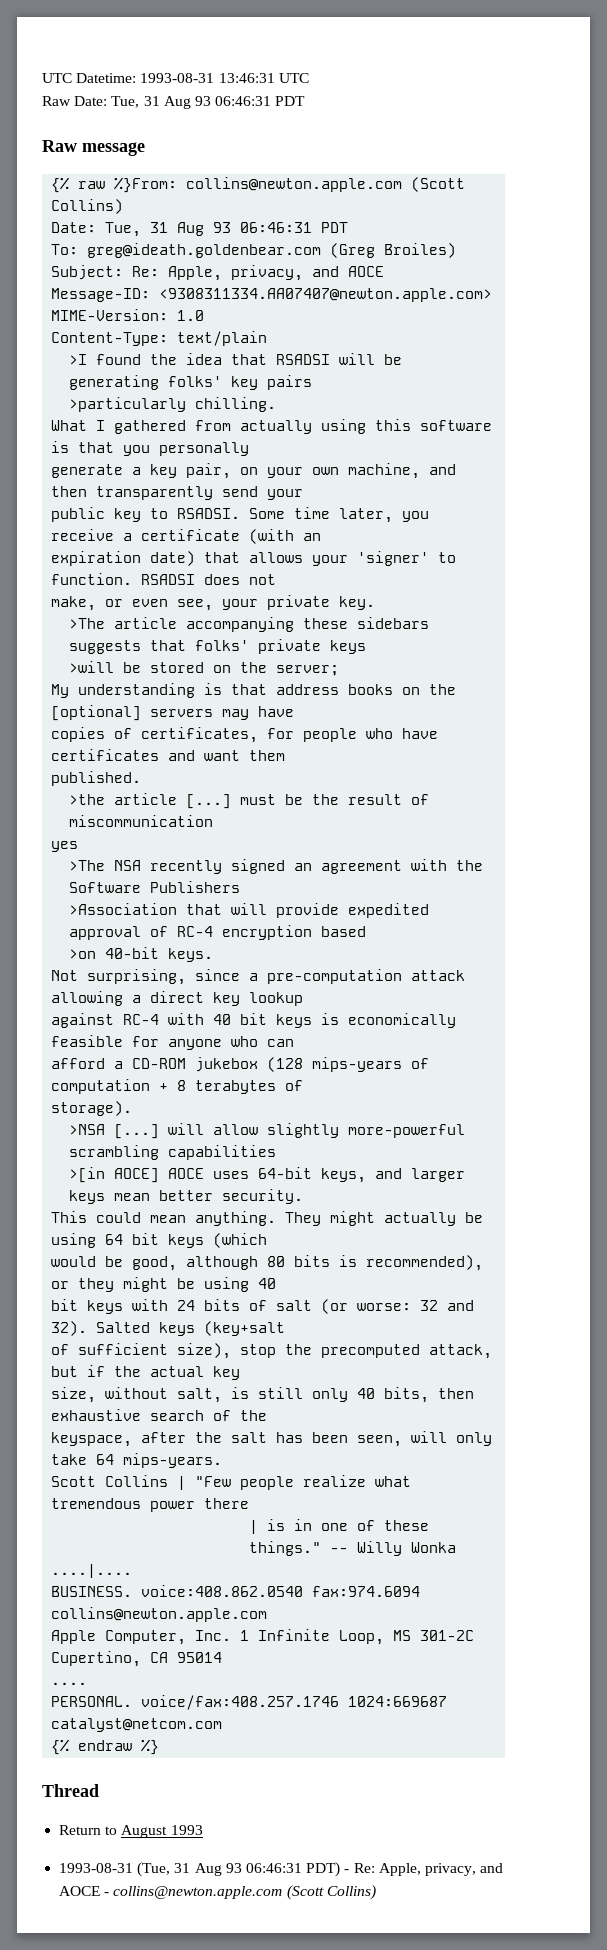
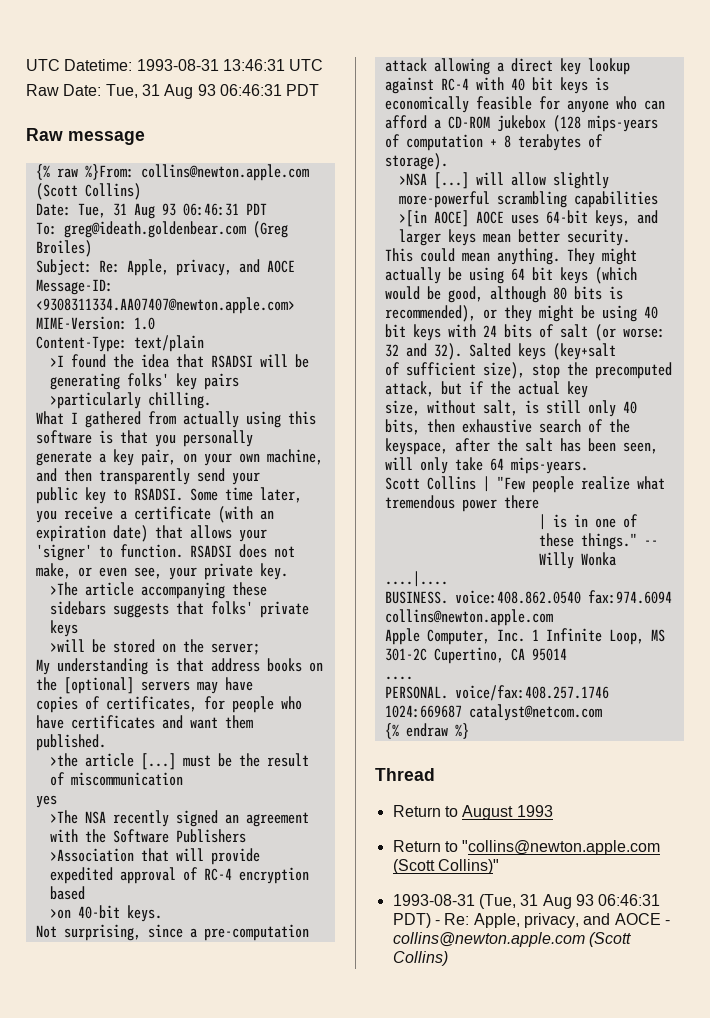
+ Return to "collins@newton.apple.com (Scott Collins)"

